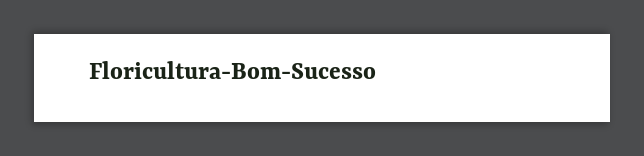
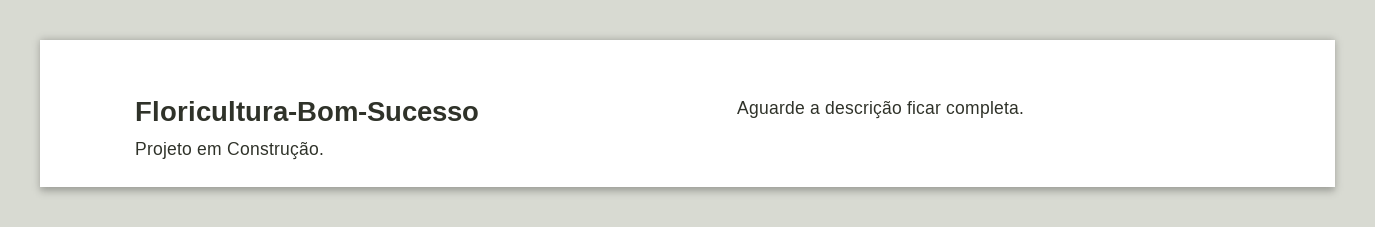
+ Projeto em Construção.
+ Aguarde a descrição ficar completa.

